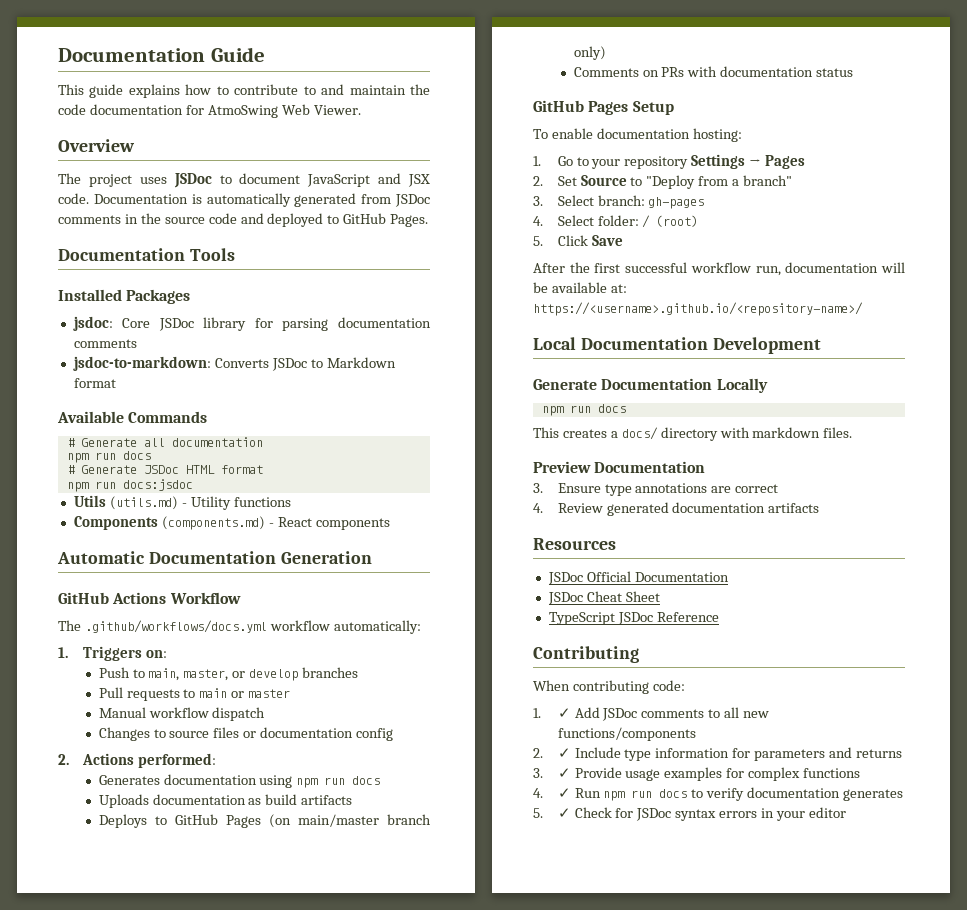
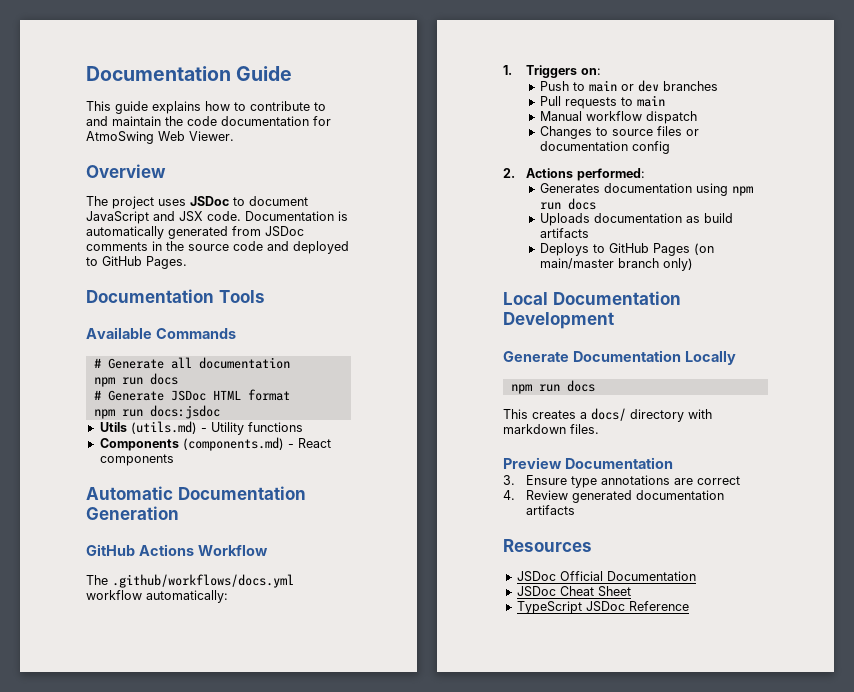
- Installed Packages
- jsdoc: Core JSDoc library for parsing documentation comments
- jsdoc-to-markdown: Converts JSDoc to Markdown format
- Push to main, master, or develop branches
+ Push to main or dev branches
- Pull requests to main or master
+ Pull requests to main
- Comments on PRs with documentation status
- GitHub Pages Setup
- To enable documentation hosting:
- 1. Go to your repository Settings → Pages
- 2. Set Source to "Deploy from a branch"
- 3. Select branch: gh-pages
- 4. Select folder: / (root)
- 5. Click Save
- After the first successful workflow run, documentation will be available at: https://<username>.github.io/<repository-name>/
- Contributing
- When contributing code:
- 1. ✓ Add JSDoc comments to all new functions/components
- 2. ✓ Include type information for parameters and returns
- 3. ✓ Provide usage examples for complex functions
- 4. ✓ Run npm run docs to verify documentation generates
- 5. ✓ Check for JSDoc syntax errors in your editor

